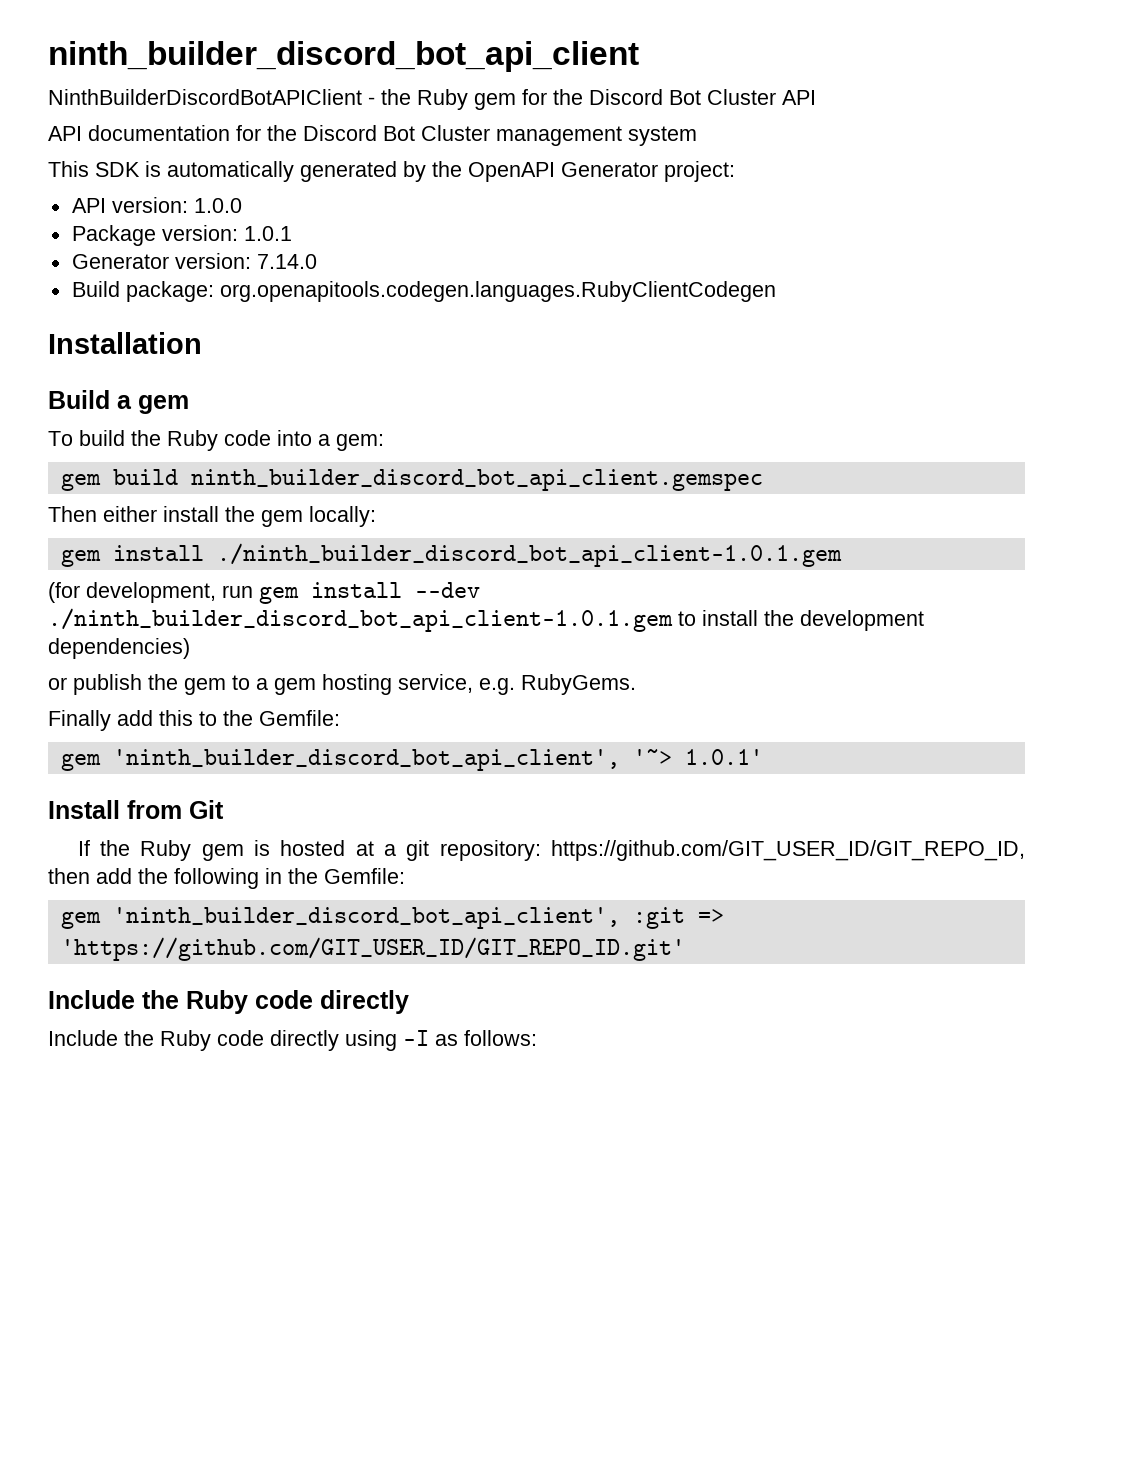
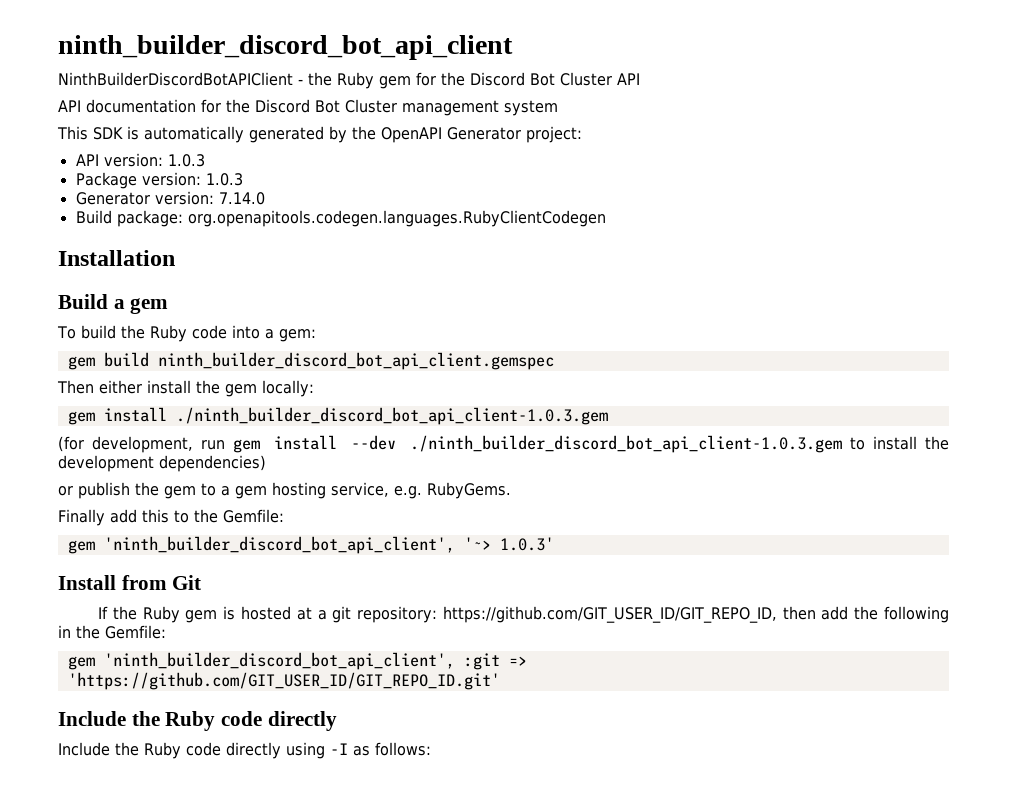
- API version: 1.0.0
+ API version: 1.0.3
- Package version: 1.0.1
+ Package version: 1.0.3
- gem install ./ninth_builder_discord_bot_api_client-1.0.1.gem
+ gem install ./ninth_builder_discord_bot_api_client-1.0.3.gem
- (for development, run gem install --dev ./ninth_builder_discord_bot_api_client-1.0.1.gem to install the development dependencies)
+ (for development, run gem install --dev ./ninth_builder_discord_bot_api_client-1.0.3.gem to install the development dependencies)
- gem 'ninth_builder_discord_bot_api_client', '~> 1.0.1'
+ gem 'ninth_builder_discord_bot_api_client', '~> 1.0.3'

